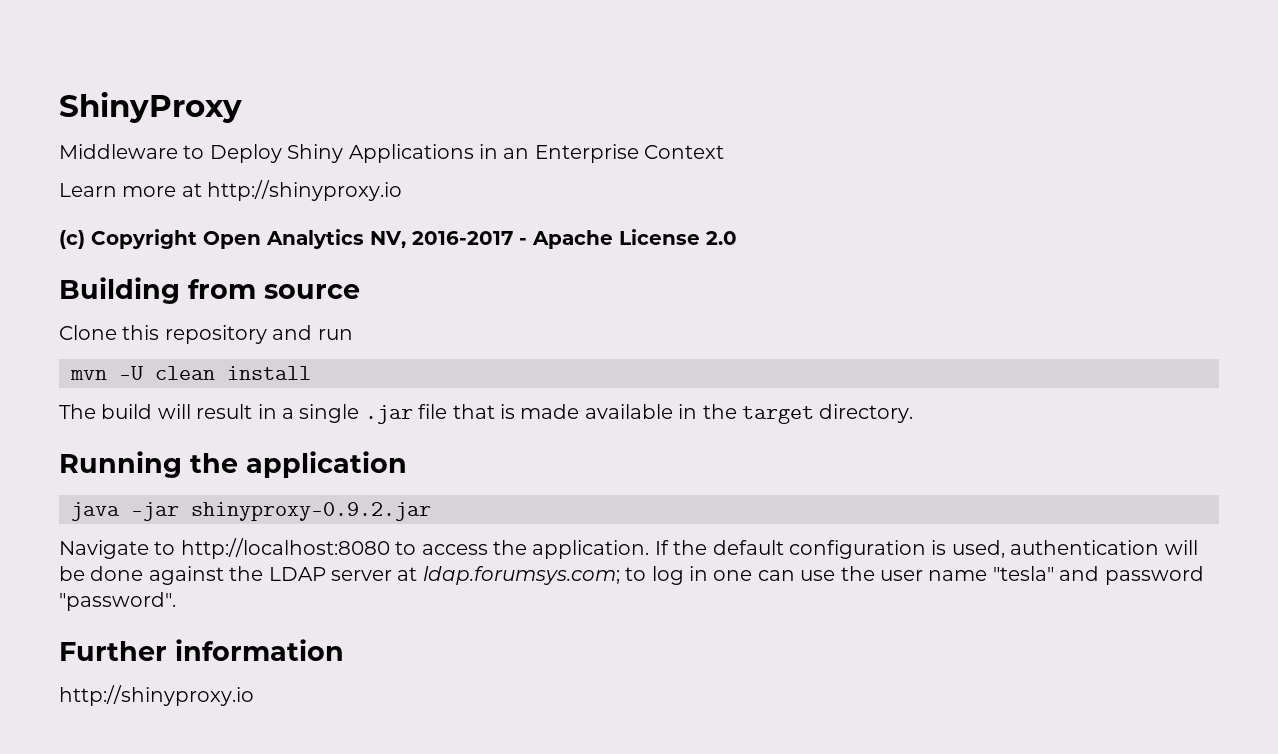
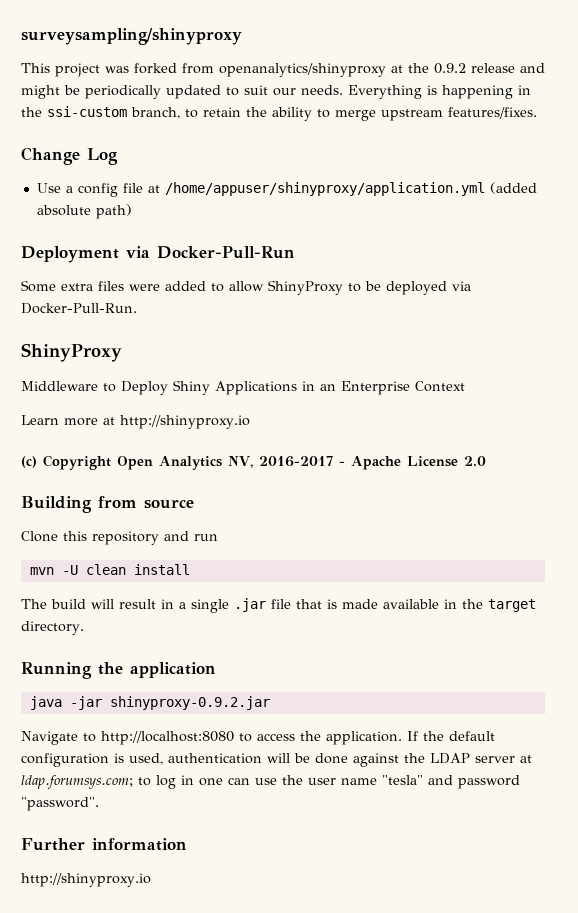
+ surveysampling/shinyproxy
+ This project was forked from openanalytics/shinyproxy at the 0.9.2 release and might be periodically updated to suit our needs. Everything is happening in the ssi-custom branch, to retain the ability to merge upstream features/fixes.
+ Change Log
+ Use a config file at /home/appuser/shinyproxy/application.yml (added absolute path)
+ Deployment via Docker-Pull-Run
+ Some extra files were added to allow ShinyProxy to be deployed via Docker-Pull-Run.

